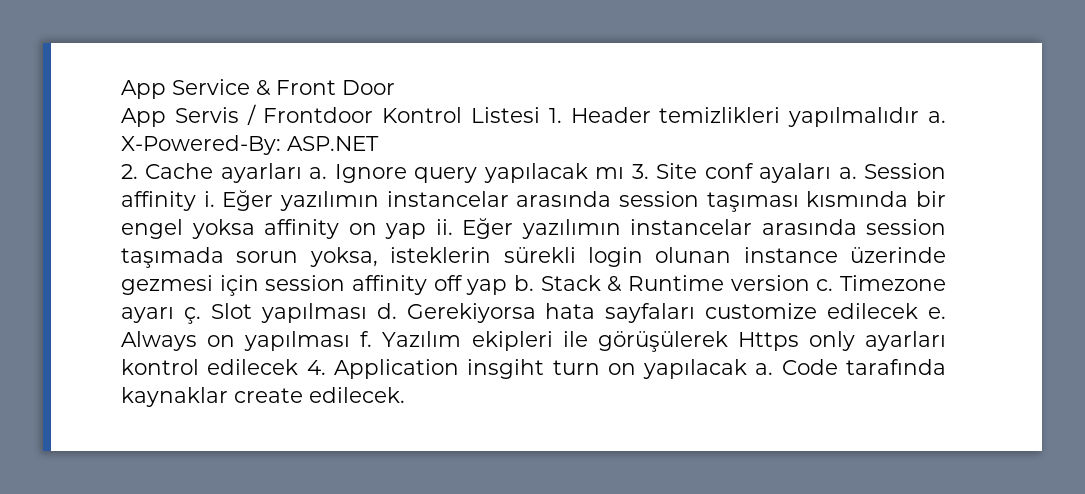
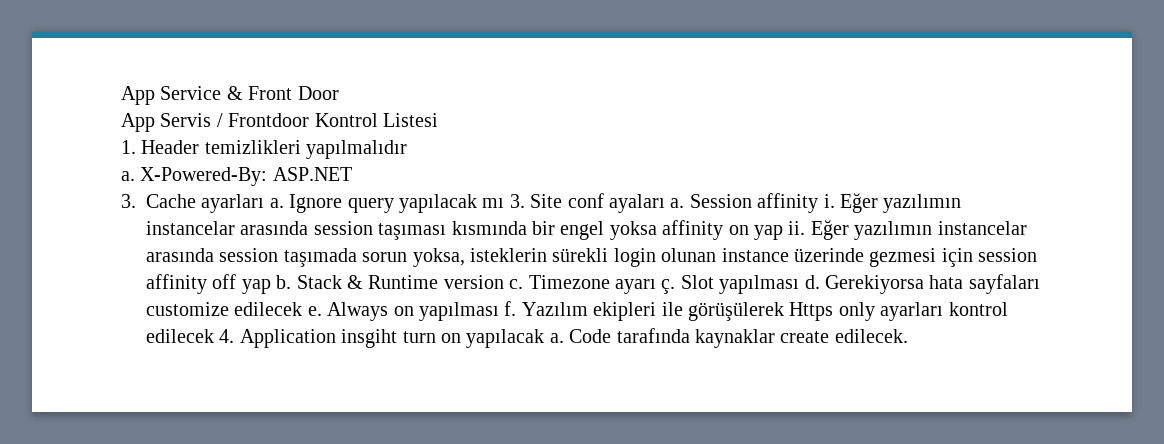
- App Servis / Frontdoor Kontrol Listesi 1. Header temizlikleri yapılmalıdır a.
+ App Servis / Frontdoor Kontrol Listesi
+ 1. Header temizlikleri yapılmalıdır
+ a.
- 2. Cache ayarları a.
+ 3. Cache ayarları a.

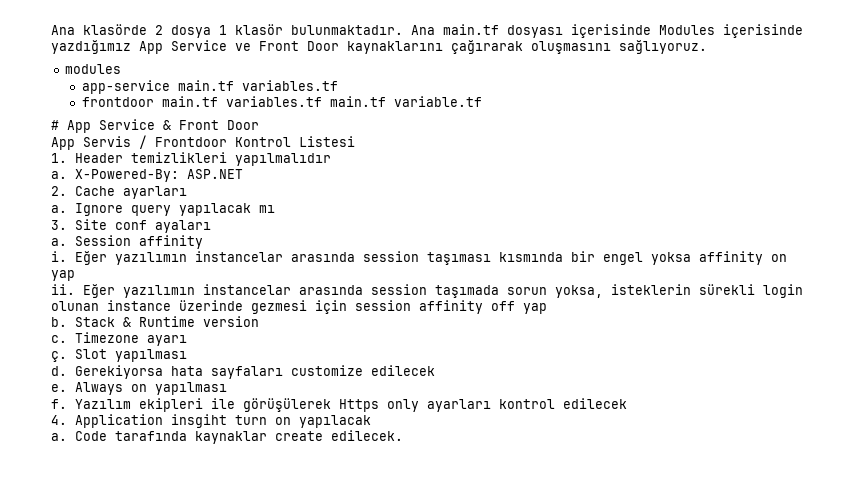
- App Service & Front Door
+ Ana klasörde 2 dosya 1 klasör bulunmaktadır. Ana main.tf dosyası içerisinde Modules içerisinde yazdığımız App Service ve Front Door kaynaklarını çağırarak oluşmasını sağlıyoruz.
+ modules
+ app-service main.tf variables.tf
+ frontdoor main.tf variables.tf main.tf variable.tf
+ # App Service & Front Door
- 3. Cache ayarları a.
+ 2. Cache ayarları
+ a.
- Ignore query yapılacak mı 3. Site conf ayaları a.
+ Ignore query yapılacak mı
+ 3. Site conf ayaları
+ a.
- Session affinity i.
+ Session affinity
+ i.
- Eğer yazılımın instancelar arasında session taşıması kısmında bir engel yoksa affinity on yap ii.
+ Eğer yazılımın instancelar arasında session taşıması kısmında bir engel yoksa affinity on yap
+ ii.
- Eğer yazılımın instancelar arasında session taşımada sorun yoksa, isteklerin sürekli login olunan instance üzerinde gezmesi için session affinity off yap b.
+ Eğer yazılımın instancelar arasında session taşımada sorun yoksa, isteklerin sürekli login olunan instance üzerinde gezmesi için session affinity off yap
+ b.
- Stack & Runtime version c.
+ Stack & Runtime version
+ c.
- Timezone ayarı ç.
+ Timezone ayarı
+ ç.
- Slot yapılması d.
+ Slot yapılması
+ d.
- Gerekiyorsa hata sayfaları customize edilecek e.
+ Gerekiyorsa hata sayfaları customize edilecek
+ e.
- Always on yapılması f.
+ Always on yapılması
+ f.
- Yazılım ekipleri ile görüşülerek Https only ayarları kontrol edilecek 4. Application insgiht turn on yapılacak a.
+ Yazılım ekipleri ile görüşülerek Https only ayarları kontrol edilecek
+ 4. Application insgiht turn on yapılacak
+ a.

